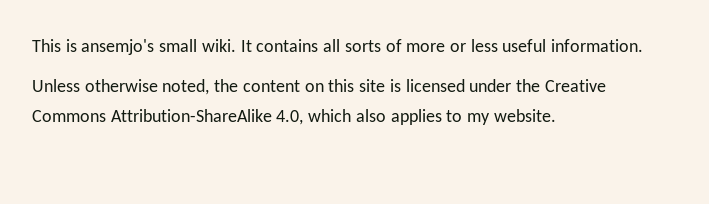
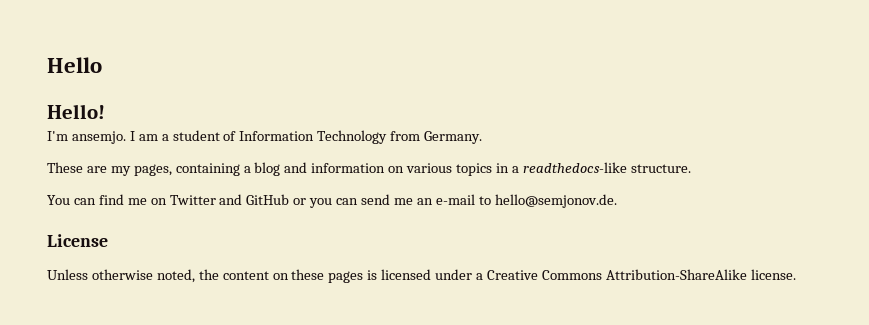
- This is ansemjo's small wiki. It contains all sorts of more or less useful information.
+ Hello
+ Hello!
+ I'm ansemjo. I am a student of Information Technology from Germany.
+ These are my pages, containing a blog and information on various topics in a readthedocs-like structure.
+ You can find me on Twitter and GitHub or you can send me an e-mail to hello@semjonov.de.
+ License
- Unless otherwise noted, the content on this site is licensed under the Creative Commons Attribution-ShareAlike 4.0, which also applies to my website.
+ Unless otherwise noted, the content on these pages is licensed under a Creative Commons Attribution-ShareAlike license.

